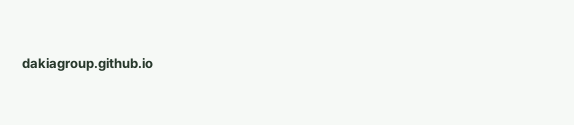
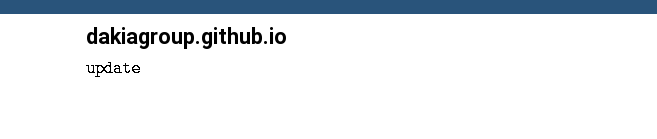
+ update

